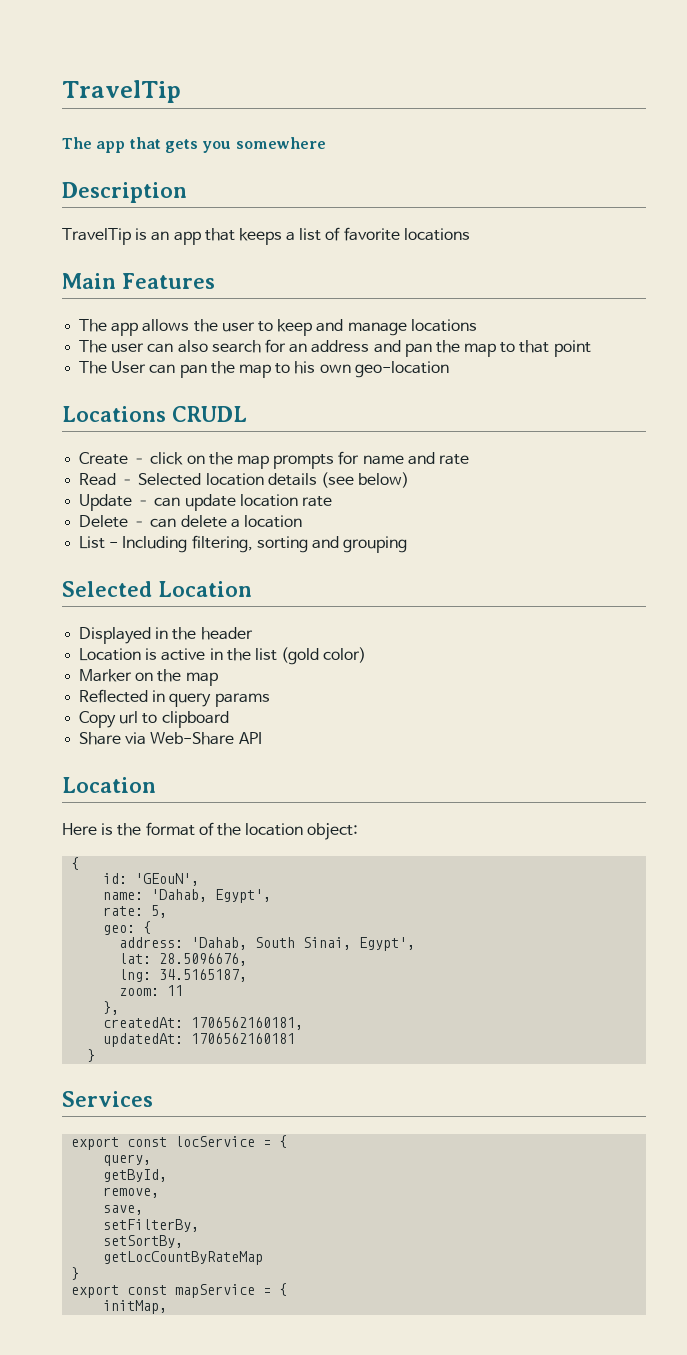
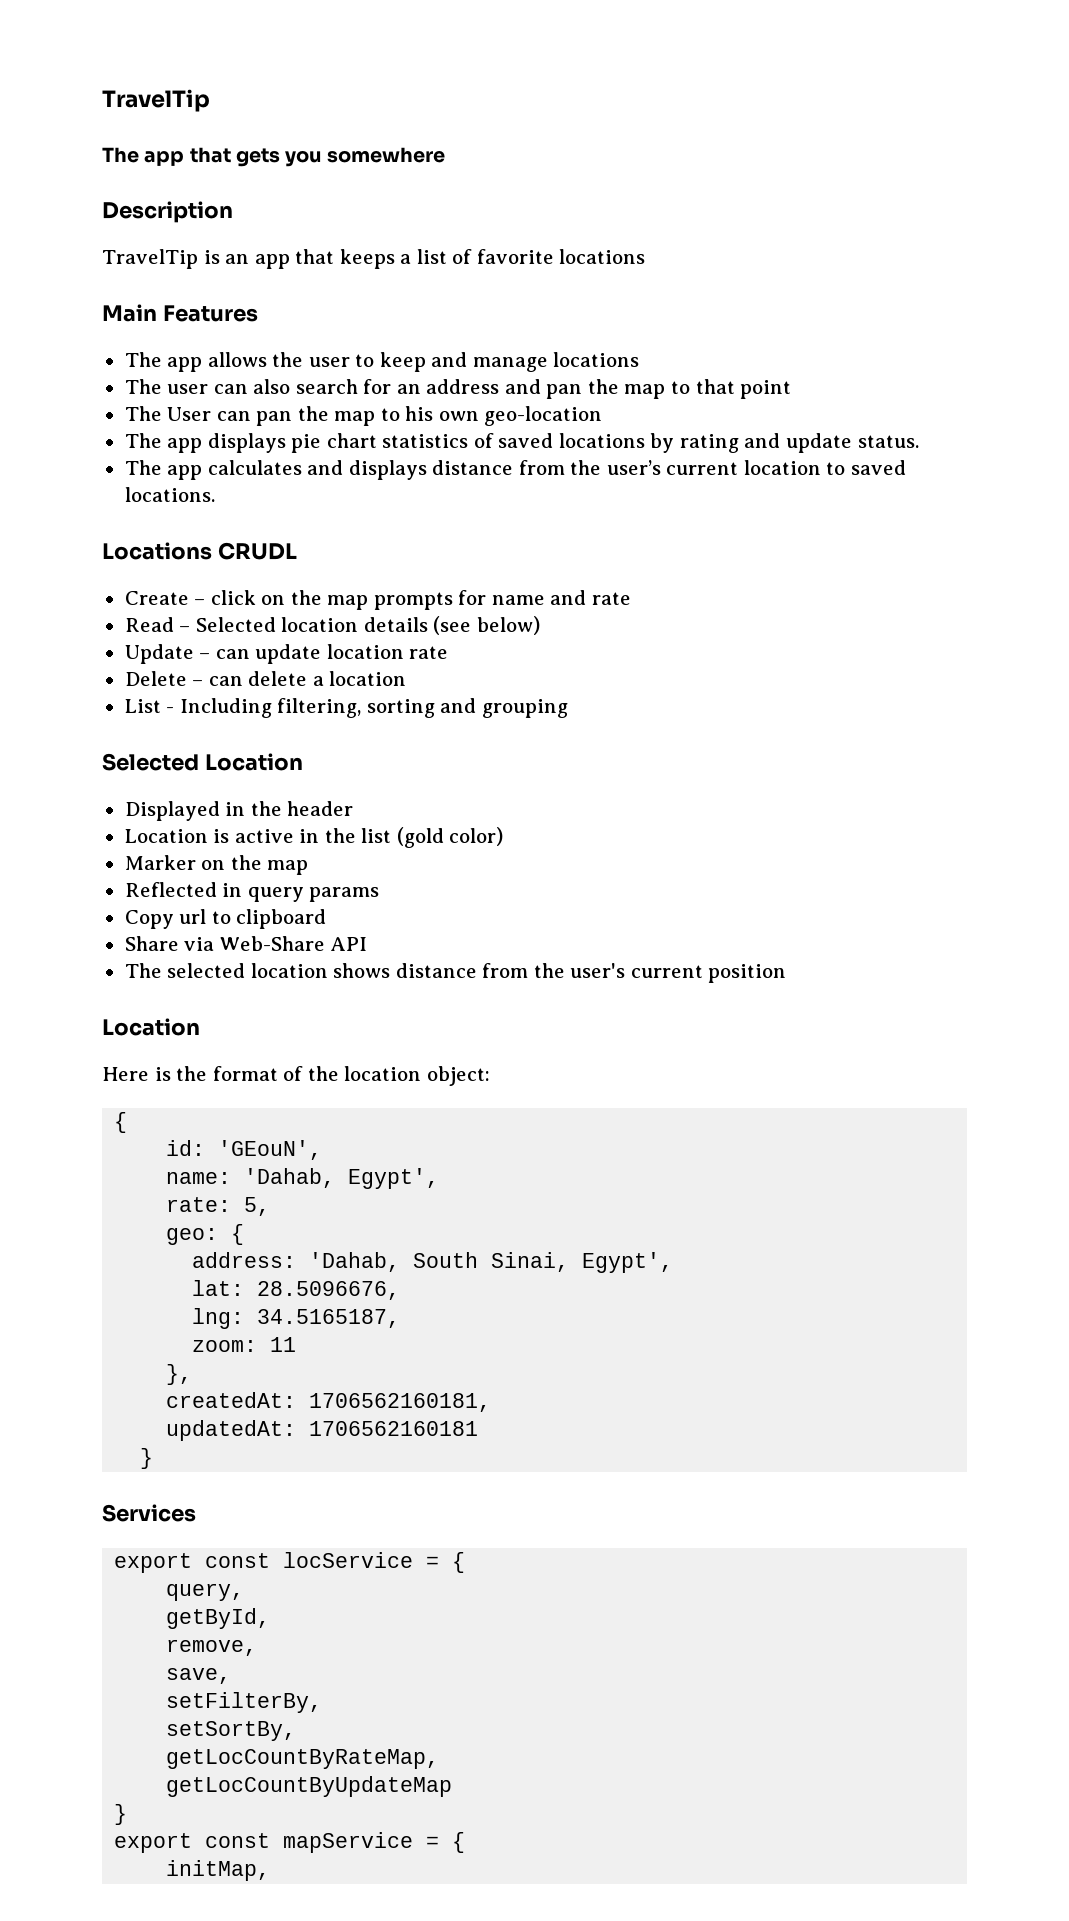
+ The app displays pie chart statistics of saved locations by rating and update status.
+ The app calculates and displays distance from the user’s current location to saved locations.
+ The selected location shows distance from the user's current position
- getLocCountByRateMap
+ getLocCountByRateMap,
+ getLocCountByUpdateMap

